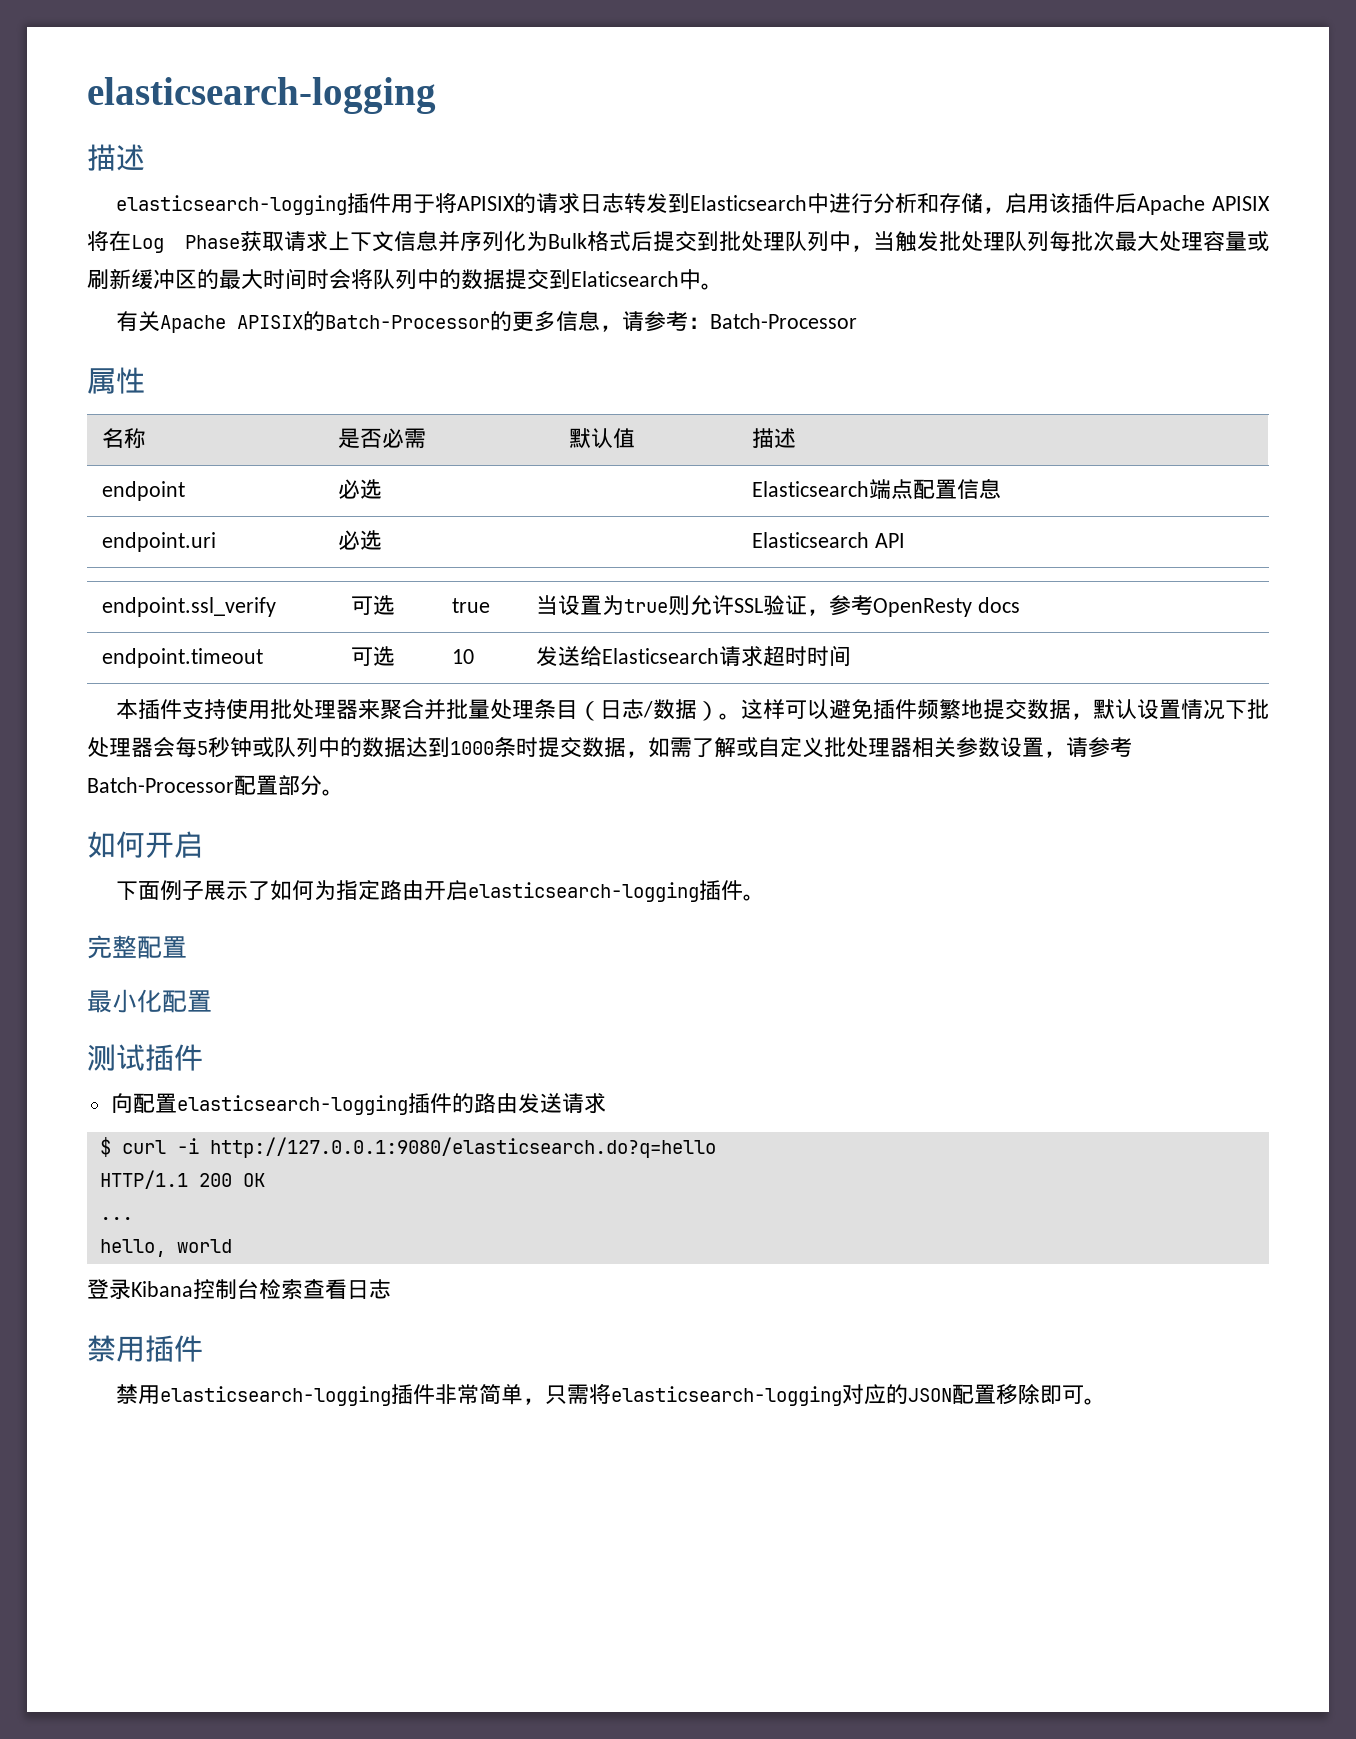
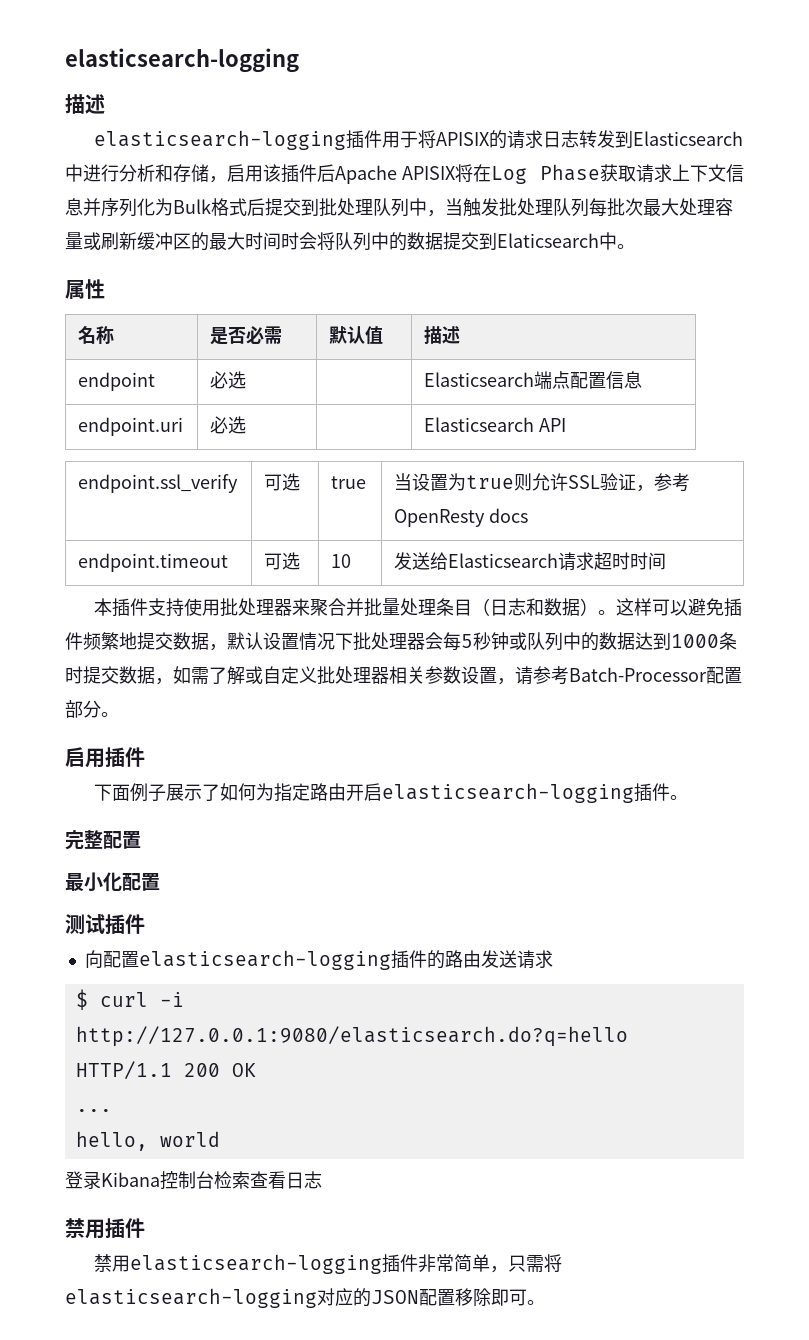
- 有关Apache APISIX的Batch-Processor的更多信息，请参考：Batch-Processor
- 本插件支持使用批处理器来聚合并批量处理条目（日志/数据）。
+ 本插件支持使用批处理器来聚合并批量处理条目（日志和数据）。
- 如何开启
+ 启用插件

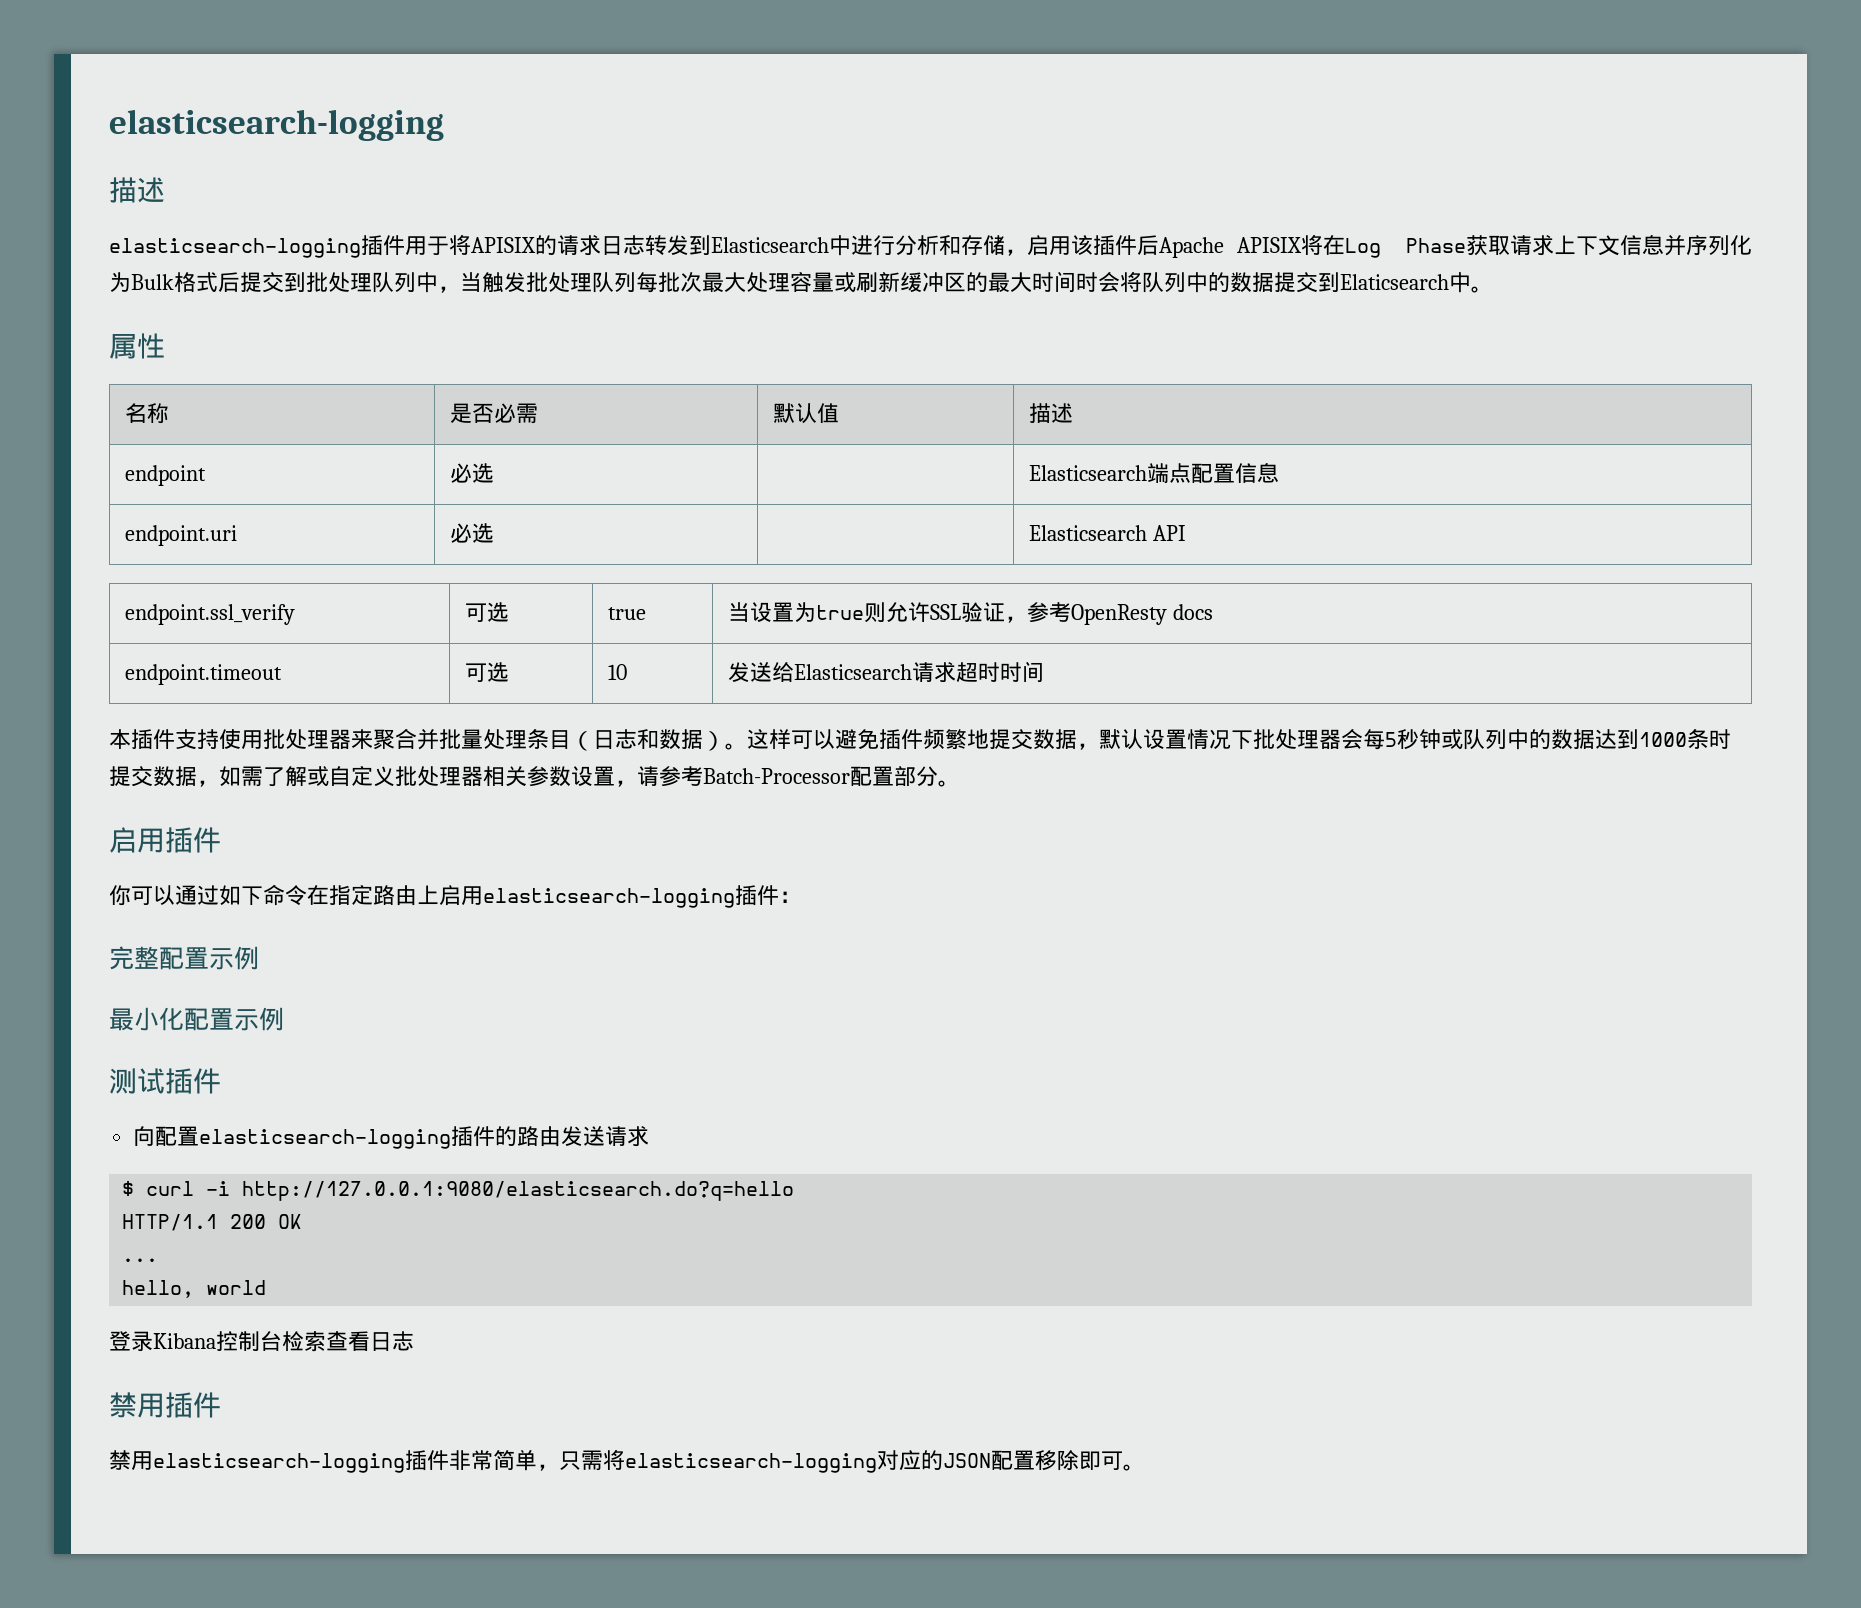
- 下面例子展示了如何为指定路由开启elasticsearch-logging插件。
+ 你可以通过如下命令在指定路由上启用elasticsearch-logging插件：
- 完整配置
+ 完整配置示例
- 最小化配置
+ 最小化配置示例

